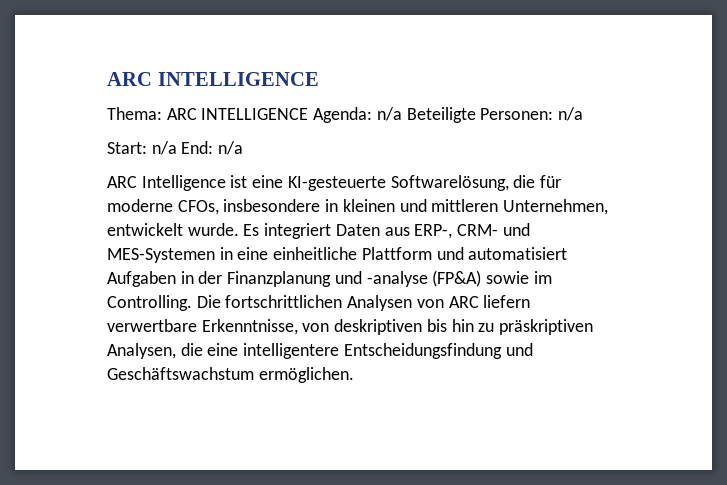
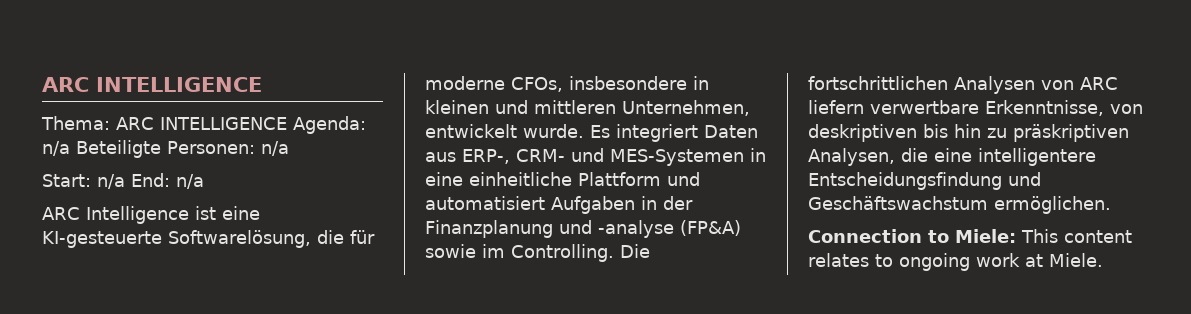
+ Connection to Miele: This content relates to ongoing work at Miele.

